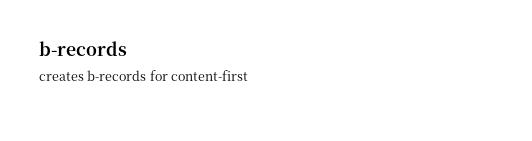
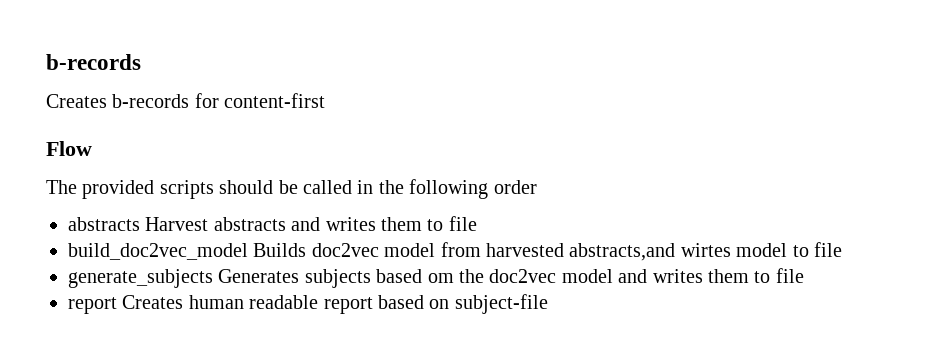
- creates b-records for content-first
+ Creates b-records for content-first
+ Flow
+ The provided scripts should be called in the following order
+ abstracts Harvest abstracts and writes them to file
+ build_doc2vec_model Builds doc2vec model from harvested abstracts,and wirtes model to file
+ generate_subjects Generates subjects based om the doc2vec model and writes them to file
+ report Creates human readable report based on subject-file

